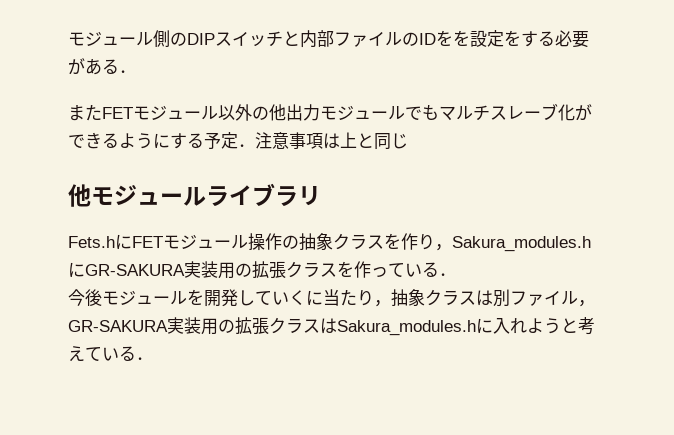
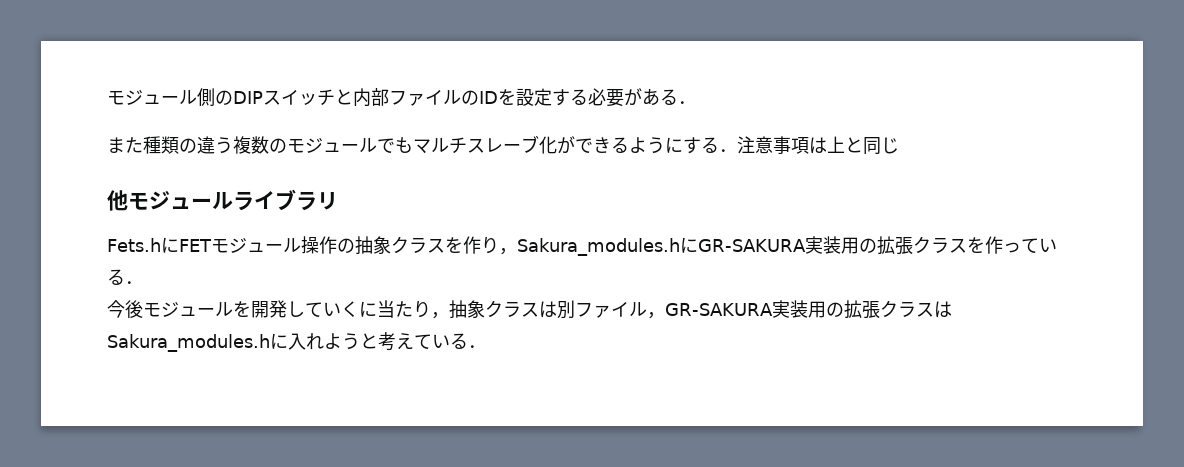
- モジュール側のDIPスイッチと内部ファイルのIDをを設定をする必要がある．
+ モジュール側のDIPスイッチと内部ファイルのIDを設定する必要がある．
- またFETモジュール以外の他出力モジュールでもマルチスレーブ化ができるようにする予定．注意事項は上と同じ
+ また種類の違う複数のモジュールでもマルチスレーブ化ができるようにする．注意事項は上と同じ

